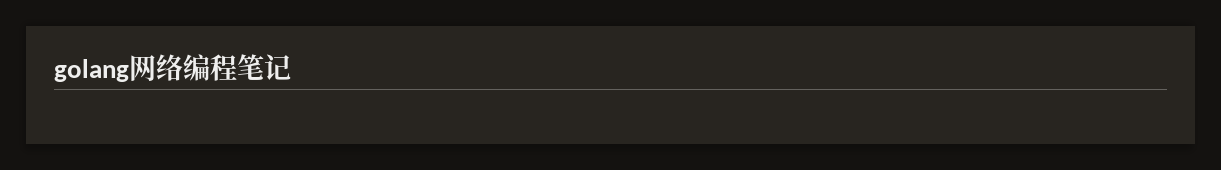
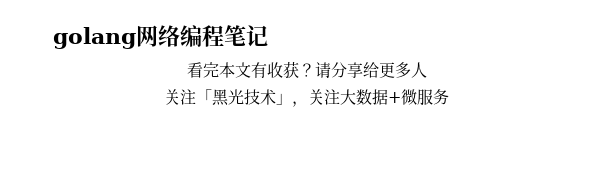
+ 看完本文有收获？请分享给更多人
+ 关注「黑光技术」，关注大数据+微服务

